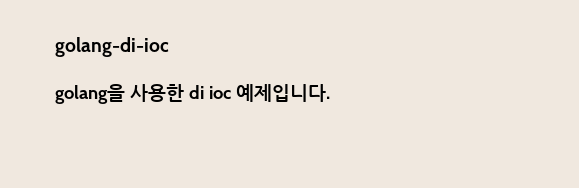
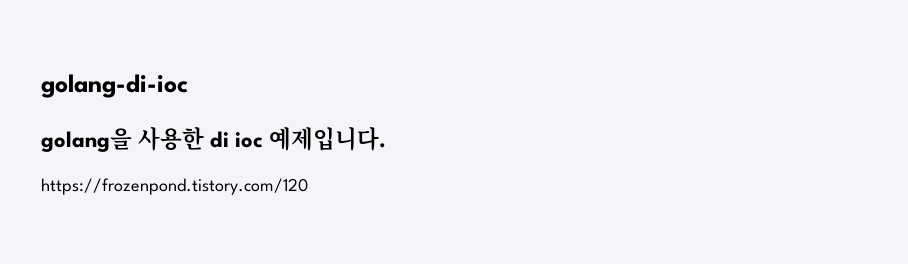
+ https://frozenpond.tistory.com/120

